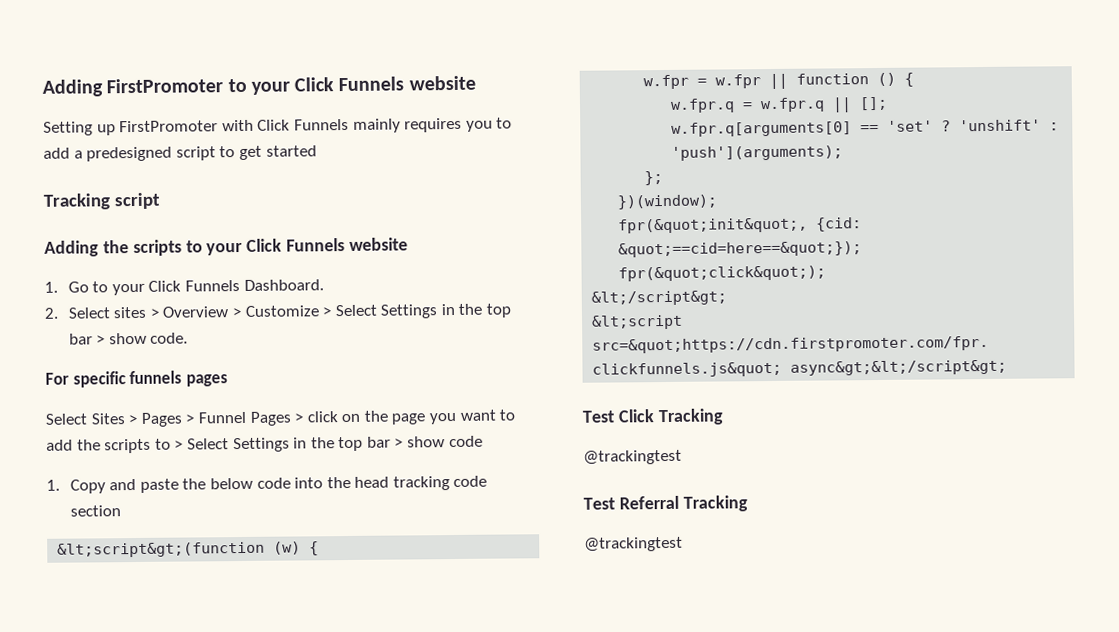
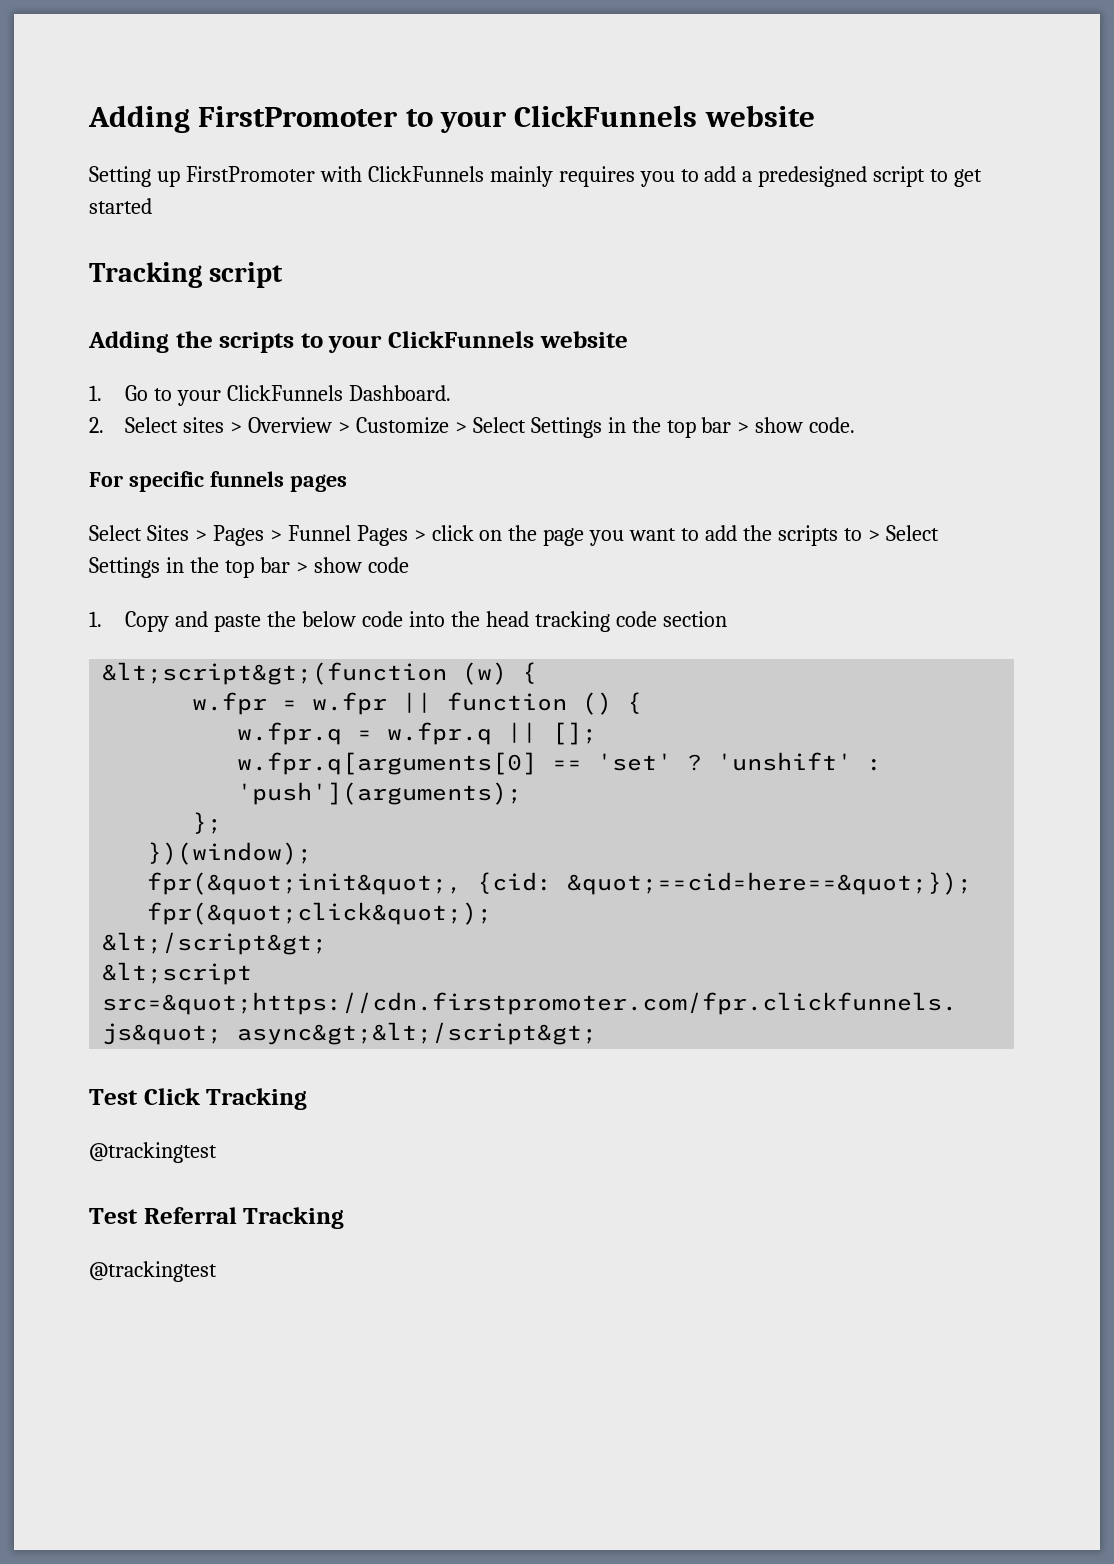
- Adding FirstPromoter to your Click Funnels website
+ Adding FirstPromoter to your ClickFunnels website
- Setting up FirstPromoter with Click Funnels mainly requires you to add a predesigned script to get started
+ Setting up FirstPromoter with ClickFunnels mainly requires you to add a predesigned script to get started
- Adding the scripts to your Click Funnels website
+ Adding the scripts to your ClickFunnels website
- 1. Go to your Click Funnels Dashboard.
+ 1. Go to your ClickFunnels Dashboard.

